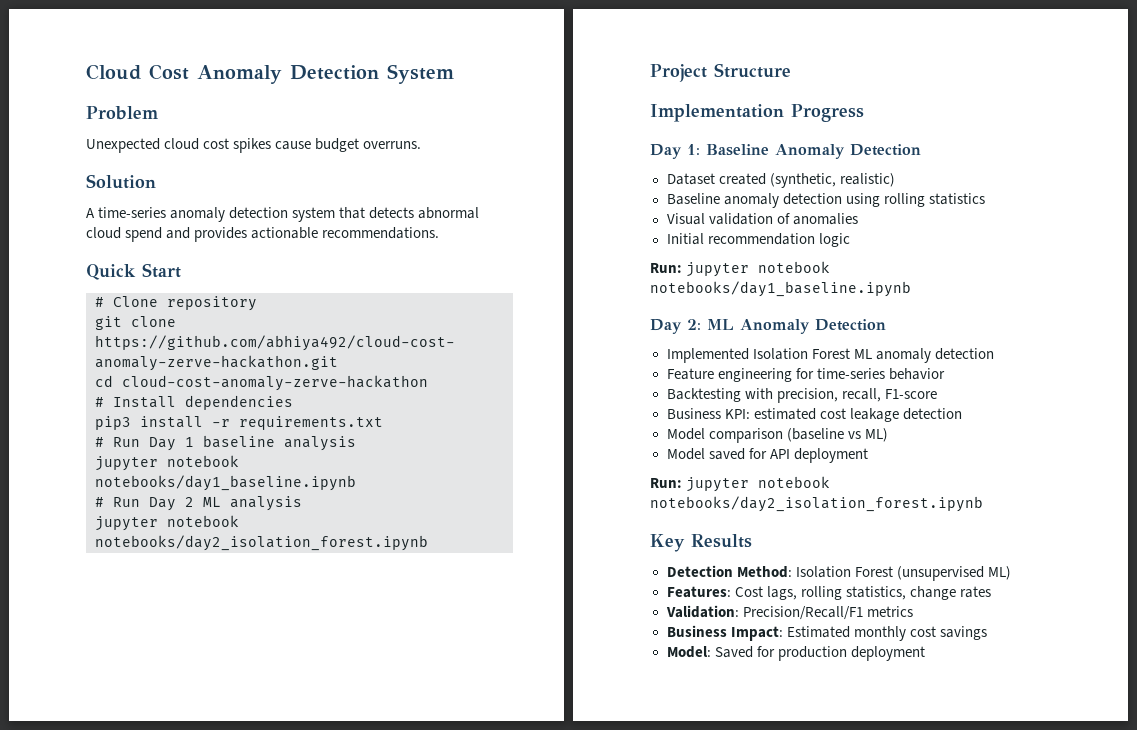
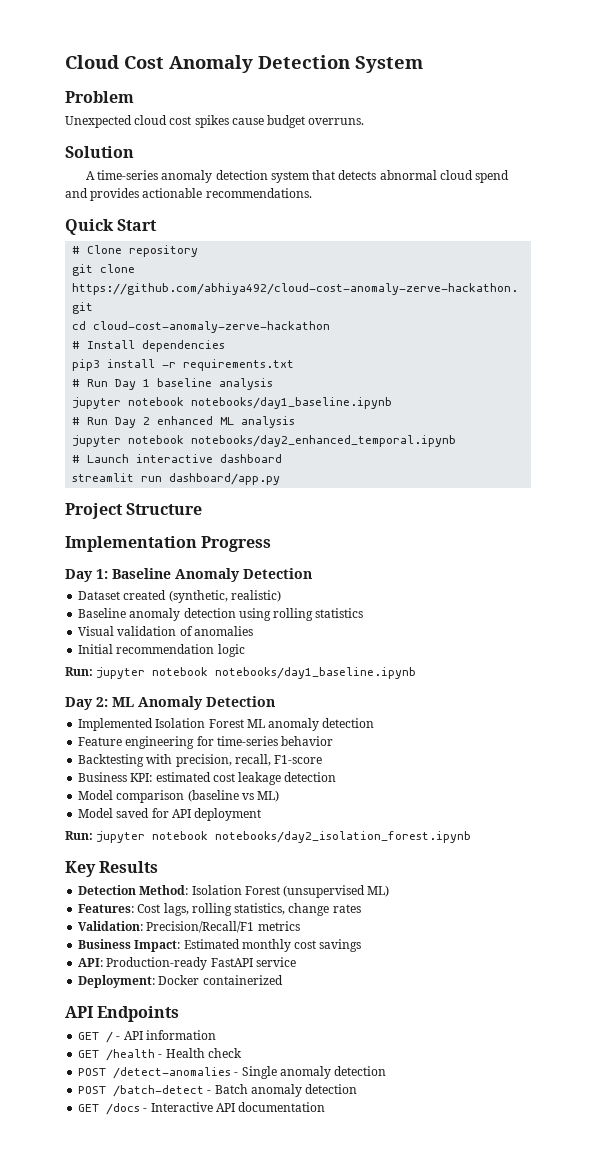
- # Run Day 2 ML analysis
- jupyter notebook notebooks/day2_isolation_forest.ipynb
+ # Run Day 2 enhanced ML analysis
+ jupyter notebook notebooks/day2_enhanced_temporal.ipynb
+ # Launch interactive dashboard
+ streamlit run dashboard/app.py
- Model: Saved for production deployment
+ API: Production-ready FastAPI service
+ Deployment: Docker containerized
+ API Endpoints
+ GET / - API information
+ GET /health - Health check
+ POST /detect-anomalies - Single anomaly detection
+ POST /batch-detect - Batch anomaly detection
+ GET /docs - Interactive API documentation

